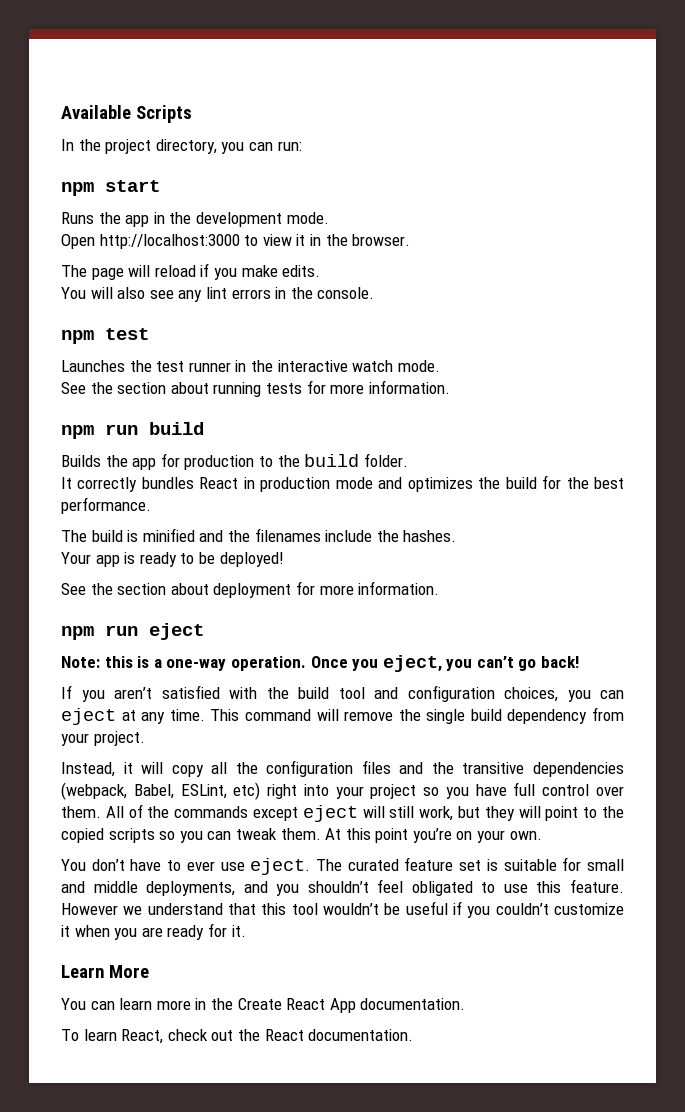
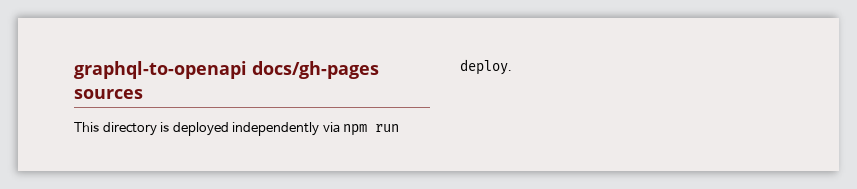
- Available Scripts
- In the project directory, you can run:
- npm start
- Runs the app in the development mode.
- Open http://localhost:3000 to view it in the browser.
- The page will reload if you make edits.
- You will also see any lint errors in the console.
- npm test
- Launches the test runner in the interactive watch mode.
- See the section about running tests for more information.
- npm run build
- Builds the app for production to the build folder.
- It correctly bundles React in production mode and optimizes the build for the best performance.
- The build is minified and the filenames include the hashes.
- Your app is ready to be deployed!
- See the section about deployment for more information.
- npm run eject
- Note: this is a one-way operation. Once you eject, you can’t go back!
- If you aren’t satisfied with the build tool and configuration choices, you can eject at any time. This command will remove the single build dependency from your project.
- Instead, it will copy all the configuration files and the transitive dependencies (webpack, Babel, ESLint, etc) right into your project so you have full control over them. All of the commands except eject will still work, but they will point to the copied scripts so you can tweak them. At this point you’re on your own.
- You don’t have to ever use eject. The curated feature set is suitable for small and middle deployments, and you shouldn’t feel obligated to use this feature. However we understand that this tool wouldn’t be useful if you couldn’t customize it when you are ready for it.
- Learn More
- You can learn more in the Create React App documentation.
- To learn React, check out the React documentation.
+ graphql-to-openapi docs/gh-pages sources
+ This directory is deployed independently via npm run deploy.

